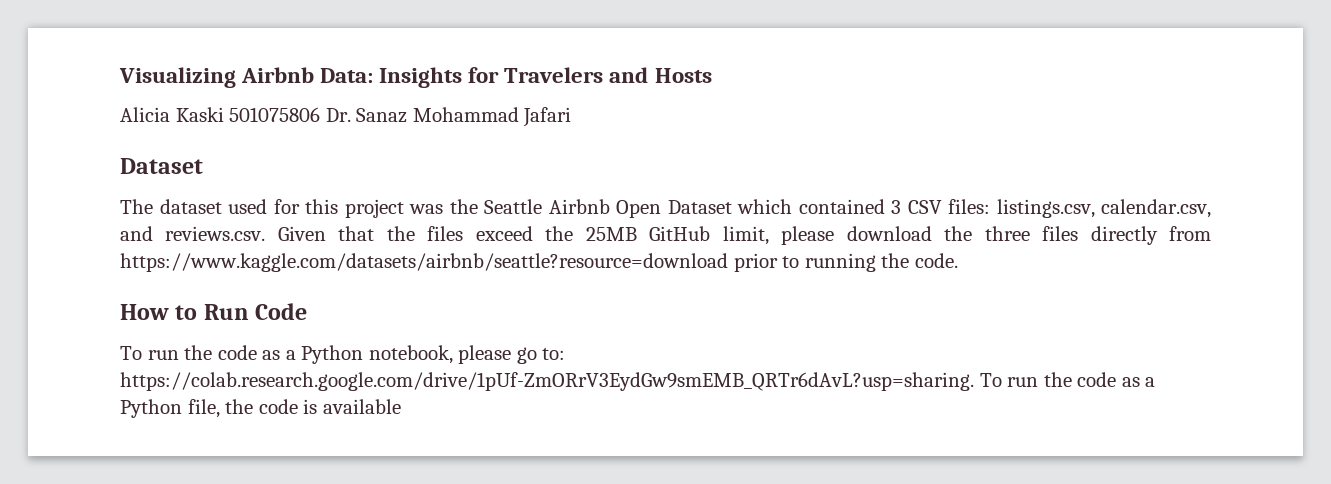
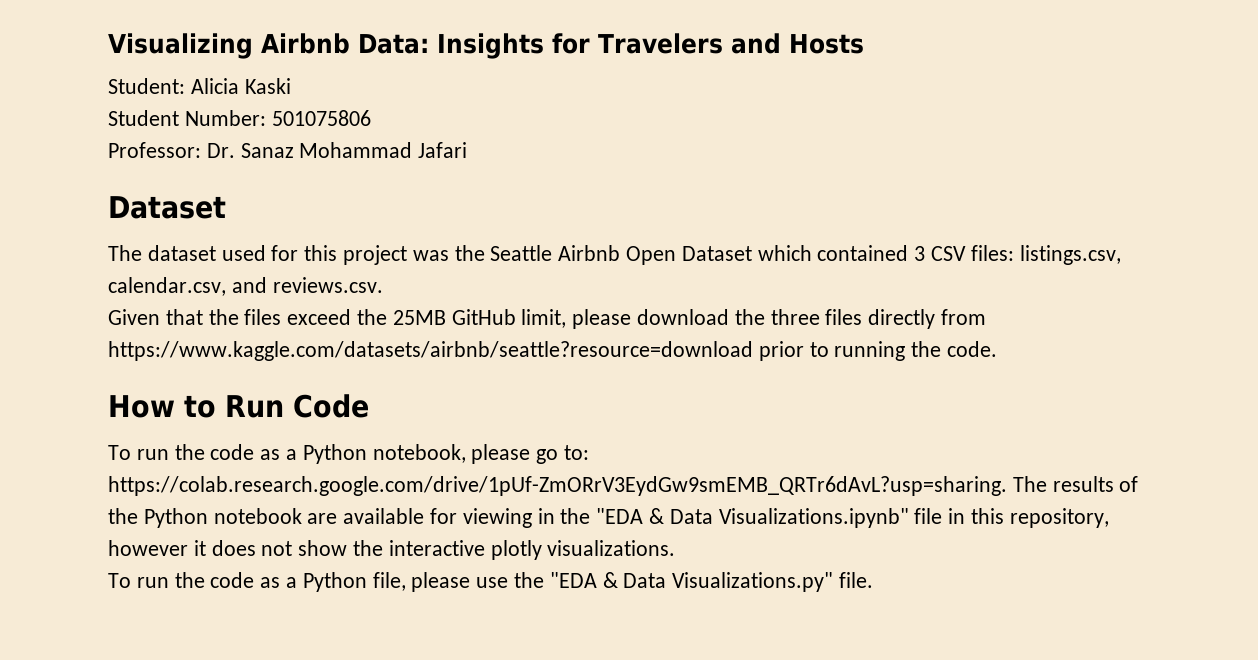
- Alicia Kaski 501075806 Dr. Sanaz Mohammad Jafari
+ Student: Alicia Kaski
+ Student Number: 501075806
+ Professor: Dr. Sanaz Mohammad Jafari
- The dataset used for this project was the Seattle Airbnb Open Dataset which contained 3 CSV files: listings.csv, calendar.csv, and reviews.csv. Given that the files exceed the 25MB GitHub limit, please download the three files directly from https://www.kaggle.com/datasets/airbnb/seattle?resource=download prior to running the code.
+ The dataset used for this project was the Seattle Airbnb Open Dataset which contained 3 CSV files: listings.csv, calendar.csv, and reviews.csv.
+ Given that the files exceed the 25MB GitHub limit, please download the three files directly from https://www.kaggle.com/datasets/airbnb/seattle?resource=download prior to running the code.
- To run the code as a Python notebook, please go to: https://colab.research.google.com/drive/1pUf-ZmORrV3EydGw9smEMB_QRTr6dAvL?usp=sharing. To run the code as a Python file, the code is available
+ To run the code as a Python notebook, please go to: https://colab.research.google.com/drive/1pUf-ZmORrV3EydGw9smEMB_QRTr6dAvL?usp=sharing. The results of the Python notebook are available for viewing in the "EDA & Data Visualizations.ipynb" file in this repository, however it does not show the interactive plotly visualizations.
+ To run the code as a Python file, please use the "EDA & Data Visualizations.py" file.

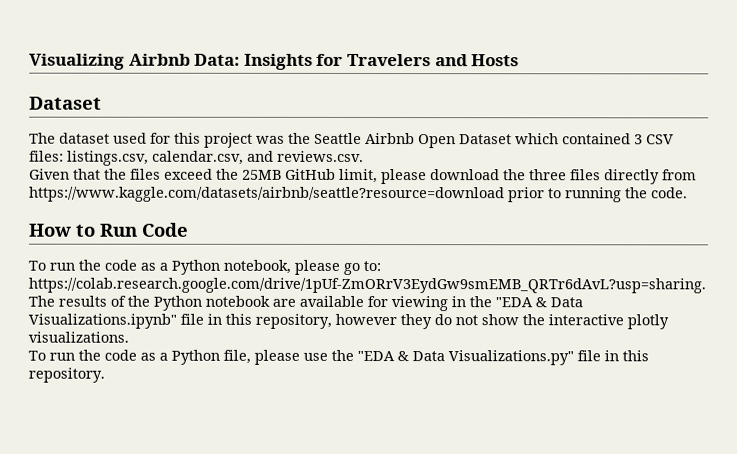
- Student: Alicia Kaski
- Student Number: 501075806
- Professor: Dr. Sanaz Mohammad Jafari
- To run the code as a Python notebook, please go to: https://colab.research.google.com/drive/1pUf-ZmORrV3EydGw9smEMB_QRTr6dAvL?usp=sharing. The results of the Python notebook are available for viewing in the "EDA & Data Visualizations.ipynb" file in this repository, however it does not show the interactive plotly visualizations.
+ To run the code as a Python notebook, please go to: https://colab.research.google.com/drive/1pUf-ZmORrV3EydGw9smEMB_QRTr6dAvL?usp=sharing. The results of the Python notebook are available for viewing in the "EDA & Data Visualizations.ipynb" file in this repository, however they do not show the interactive plotly visualizations.
- To run the code as a Python file, please use the "EDA & Data Visualizations.py" file.
+ To run the code as a Python file, please use the "EDA & Data Visualizations.py" file in this repository.

